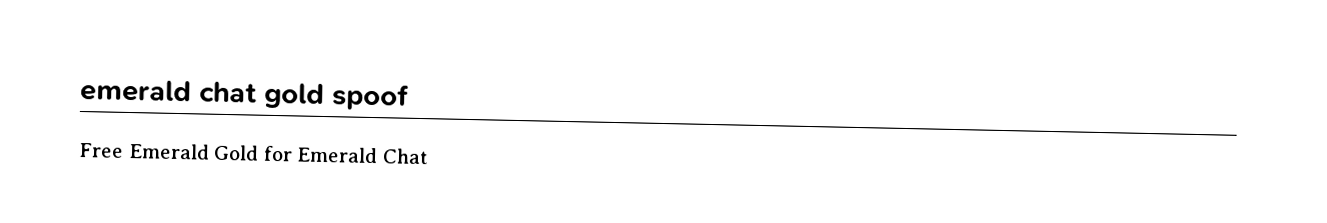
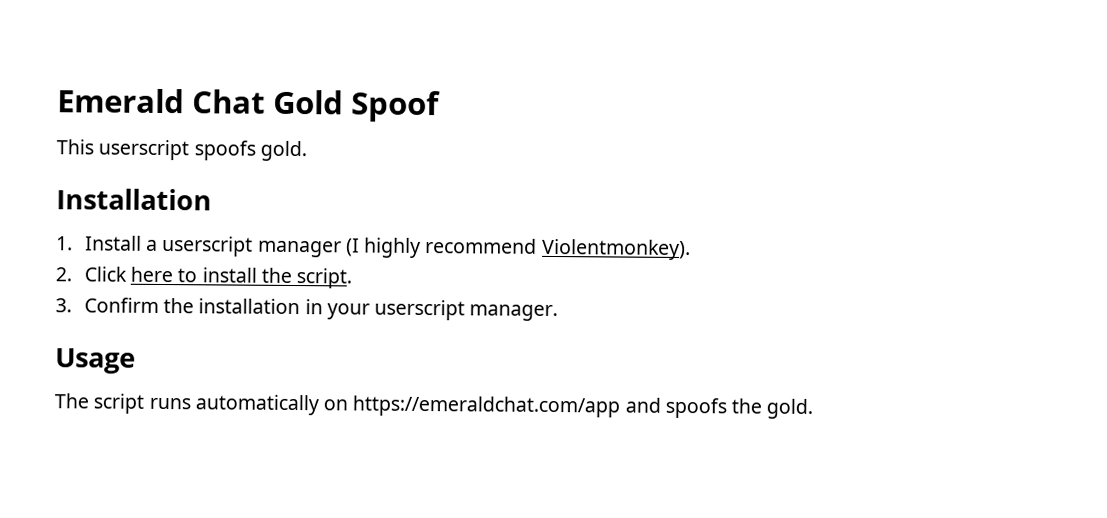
- emerald chat gold spoof
- Free Emerald Gold for Emerald Chat
+ Emerald Chat Gold Spoof
+ This userscript spoofs gold.
+ Installation
+ 1. Install a userscript manager (I highly recommend Violentmonkey).
+ 2. Click here to install the script.
+ 3. Confirm the installation in your userscript manager.
+ Usage
+ The script runs automatically on https://emeraldchat.com/app and spoofs the gold.

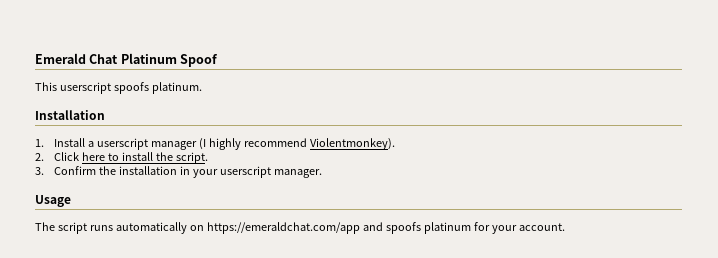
- Emerald Chat Gold Spoof
+ Emerald Chat Platinum Spoof
- This userscript spoofs gold.
+ This userscript spoofs platinum.
- The script runs automatically on https://emeraldchat.com/app and spoofs the gold.
+ The script runs automatically on https://emeraldchat.com/app and spoofs platinum for your account.

